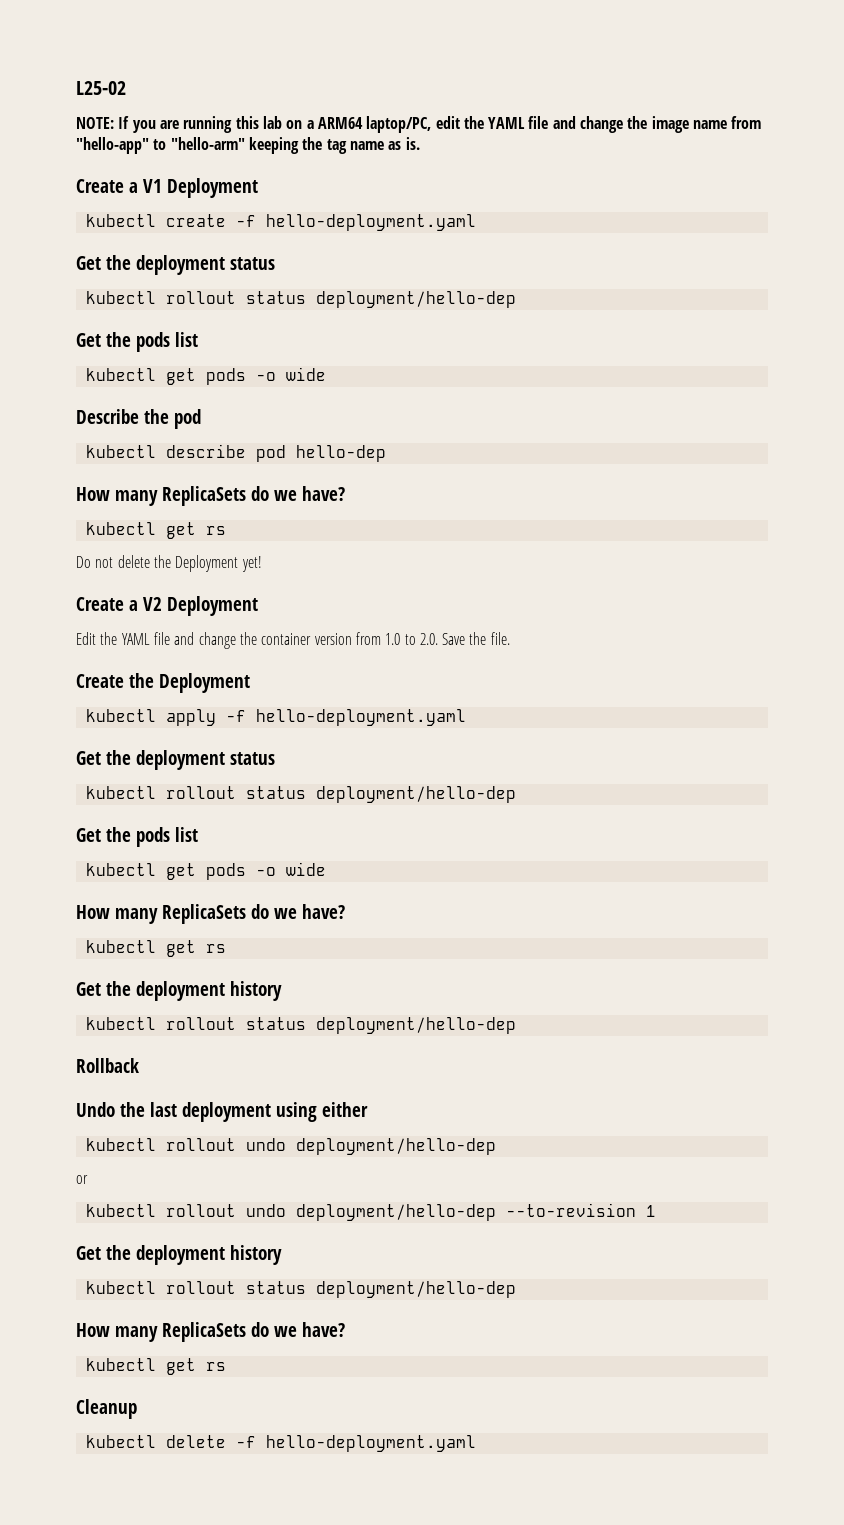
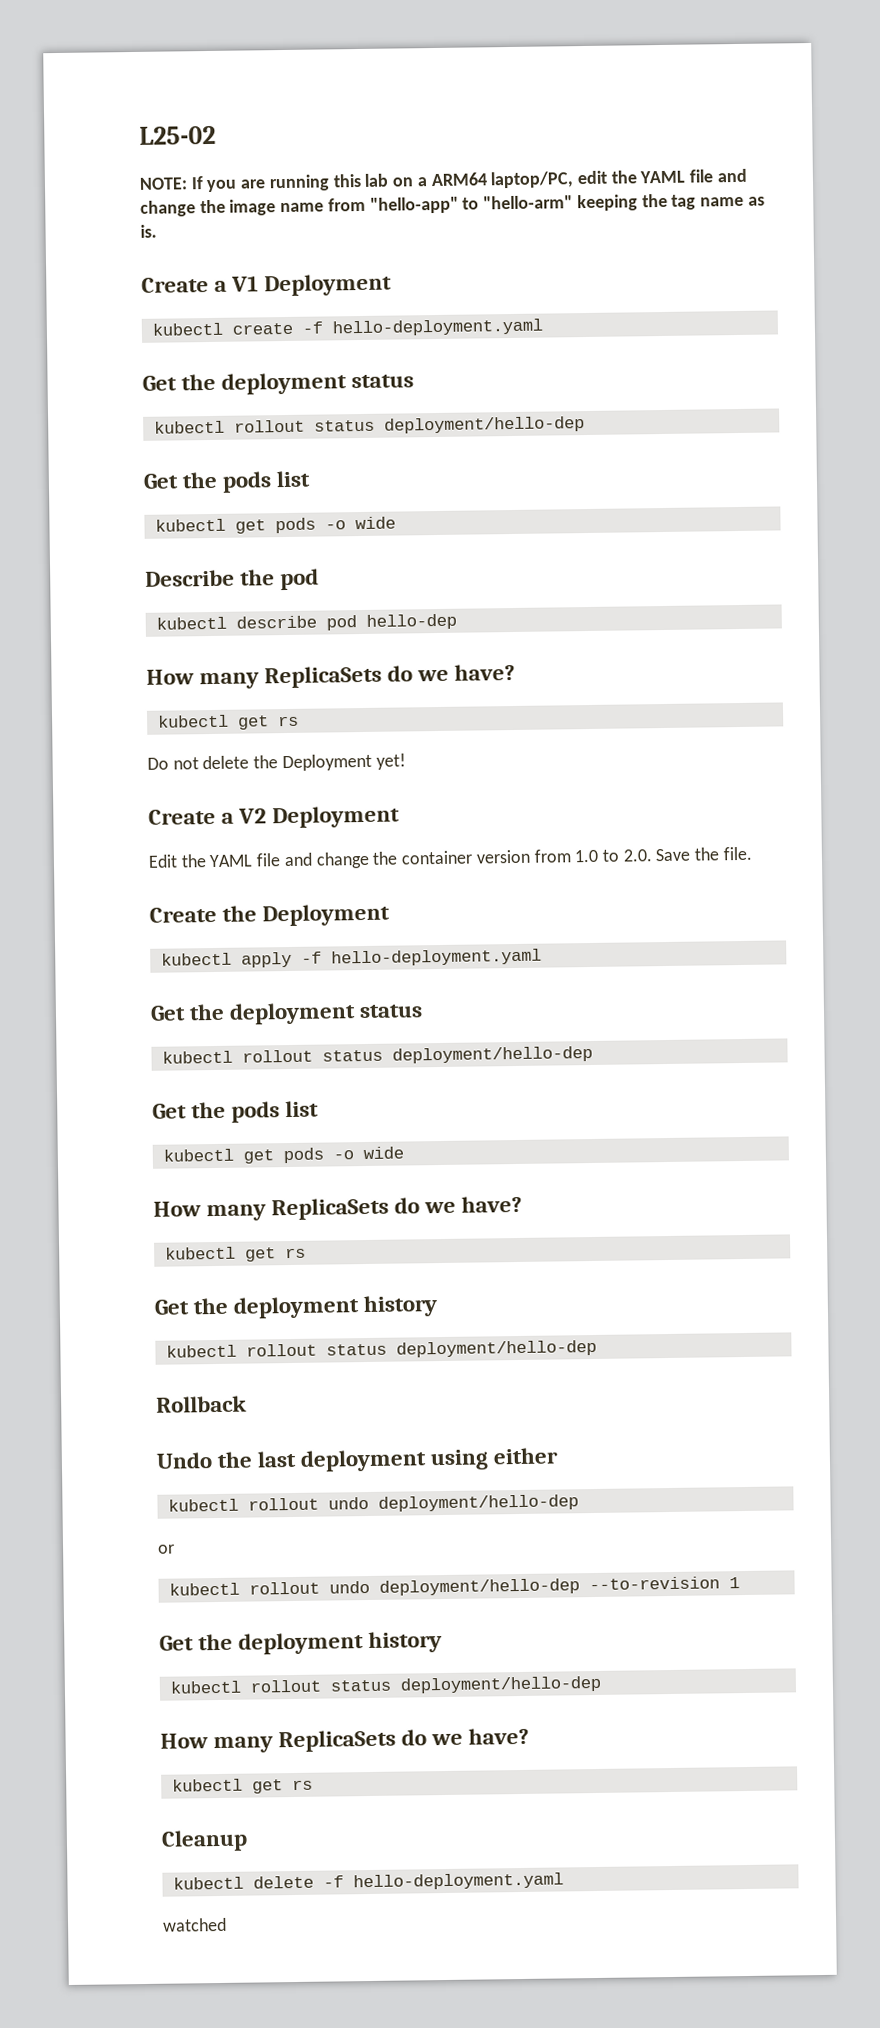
+ watched

